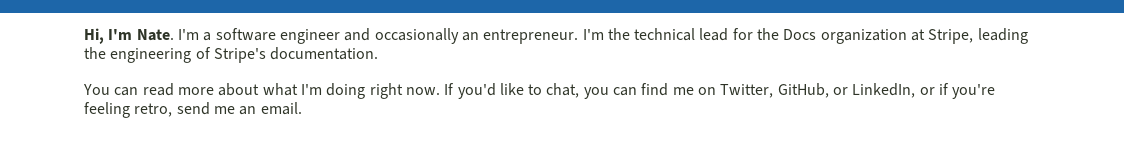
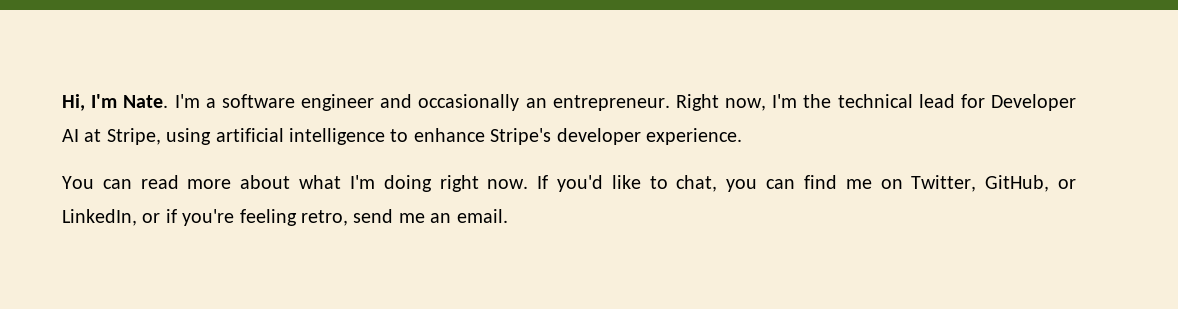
- I'm the technical lead for the Docs organization at Stripe, leading the engineering of Stripe's documentation.
+ Right now, I'm the technical lead for Developer AI at Stripe, using artificial intelligence to enhance Stripe's developer experience.

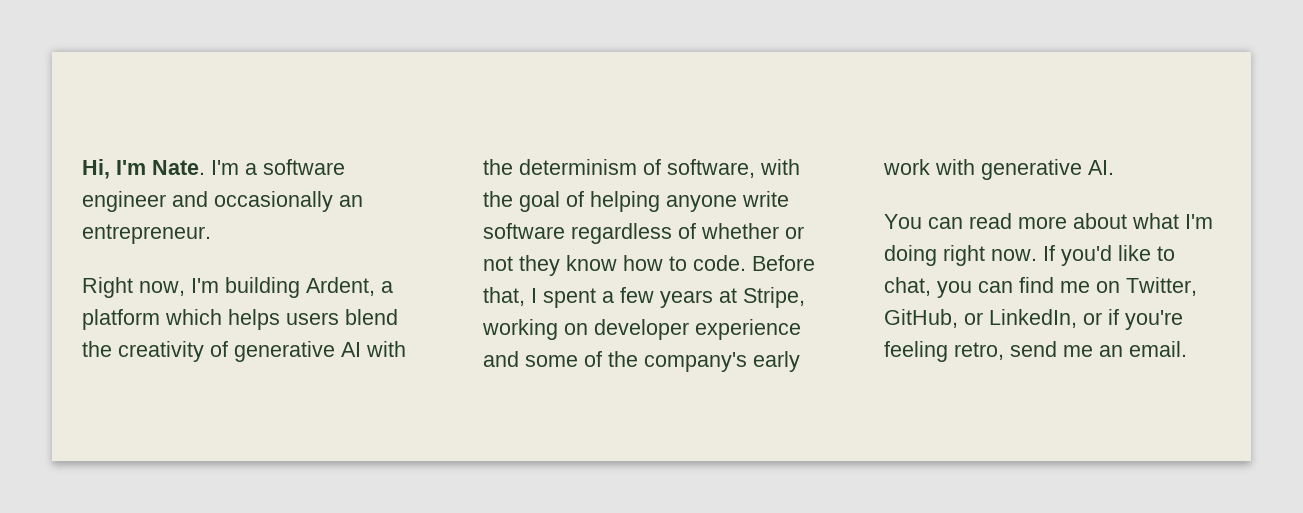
- I'm a software engineer and occasionally an entrepreneur. Right now, I'm the technical lead for Developer AI at Stripe, using artificial intelligence to enhance Stripe's developer experience.
+ I'm a software engineer and occasionally an entrepreneur.
+ Right now, I'm building Ardent, a platform which helps users blend the creativity of generative AI with the determinism of software, with the goal of helping anyone write software regardless of whether or not they know how to code. Before that, I spent a few years at Stripe, working on developer experience and some of the company's early work with generative AI.

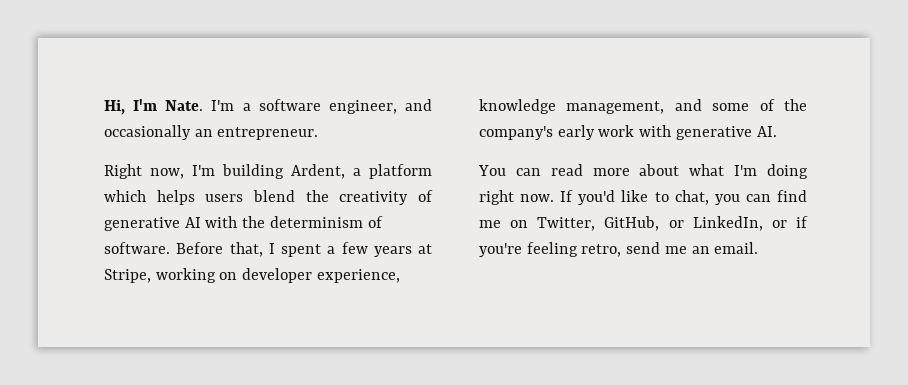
- I'm a software engineer and occasionally an entrepreneur.
+ I'm a software engineer, and occasionally an entrepreneur.
- Right now, I'm building Ardent, a platform which helps users blend the creativity of generative AI with the determinism of software, with the goal of helping anyone write software regardless of whether or not they know how to code.
+ Right now, I'm building Ardent, a platform which helps users blend the creativity of generative AI with the determinism of software.
- Before that, I spent a few years at Stripe, working on developer experience and some of the company's early work with generative AI.
+ Before that, I spent a few years at Stripe, working on developer experience, knowledge management, and some of the company's early work with generative AI.

